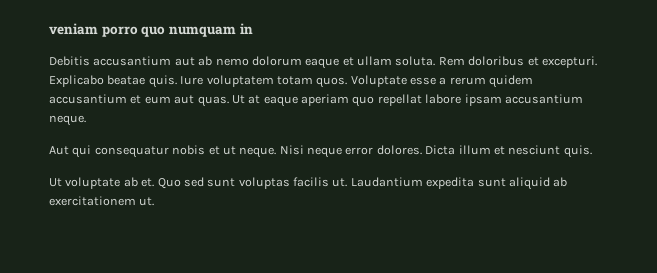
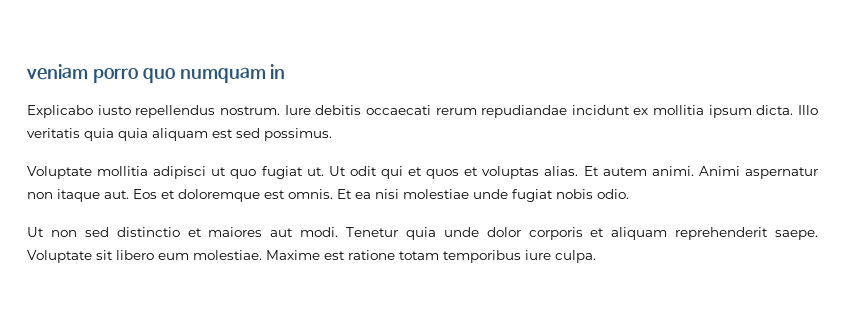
- Debitis accusantium aut ab nemo dolorum eaque et ullam soluta. Rem doloribus et excepturi. Explicabo beatae quis. Iure voluptatem totam quos. Voluptate esse a rerum quidem accusantium et eum aut quas. Ut at eaque aperiam quo repellat labore ipsam accusantium neque.
- Aut qui consequatur nobis et ut neque. Nisi neque error dolores. Dicta illum et nesciunt quis.
- Ut voluptate ab et. Quo sed sunt voluptas facilis ut. Laudantium expedita sunt aliquid ab exercitationem ut.
+ Explicabo iusto repellendus nostrum. Iure debitis occaecati rerum repudiandae incidunt ex mollitia ipsum dicta. Illo veritatis quia quia aliquam est sed possimus.
+ Voluptate mollitia adipisci ut quo fugiat ut. Ut odit qui et quos et voluptas alias. Et autem animi. Animi aspernatur non itaque aut. Eos et doloremque est omnis. Et ea nisi molestiae unde fugiat nobis odio.
+ Ut non sed distinctio et maiores aut modi. Tenetur quia unde dolor corporis et aliquam reprehenderit saepe. Voluptate sit libero eum molestiae. Maxime est ratione totam temporibus iure culpa.

